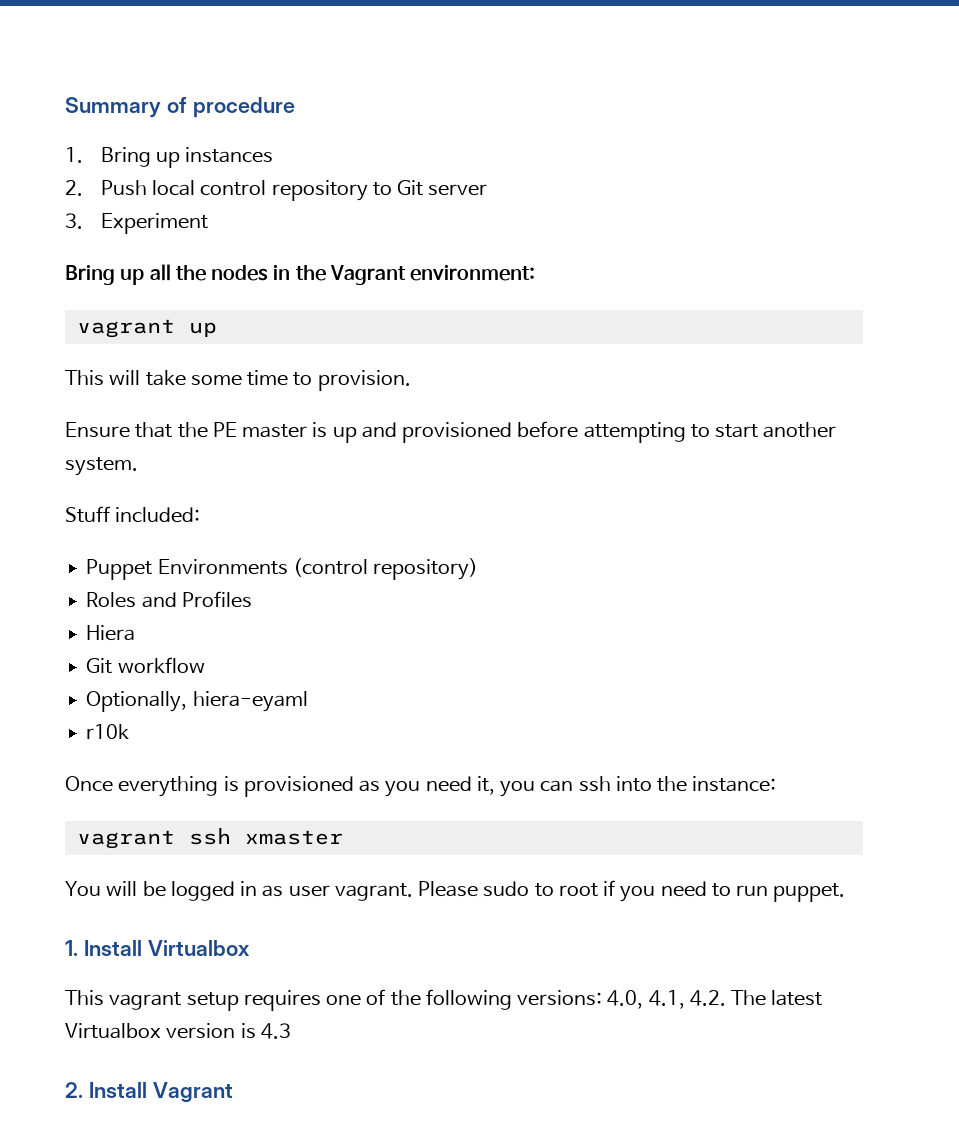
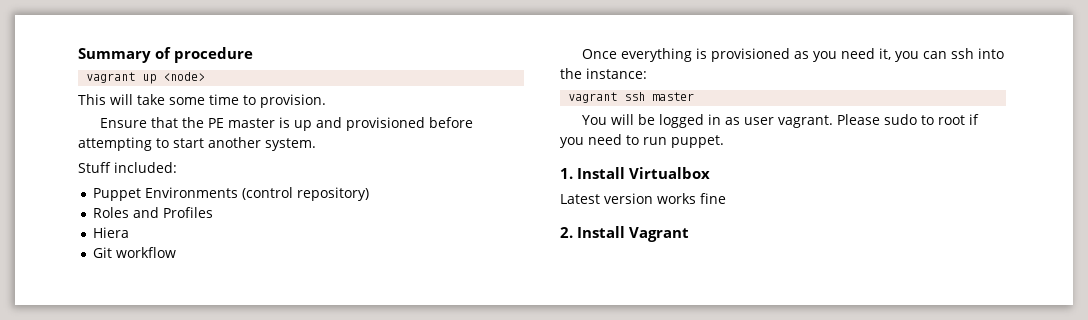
- 1. Bring up instances
- 2. Push local control repository to Git server
- 3. Experiment
- Bring up all the nodes in the Vagrant environment:
- vagrant up
+ vagrant up <node>
- Optionally, hiera-eyaml
- r10k
- vagrant ssh xmaster
+ vagrant ssh master
- This vagrant setup requires one of the following versions: 4.0, 4.1, 4.2. The latest Virtualbox version is 4.3
+ Latest version works fine

